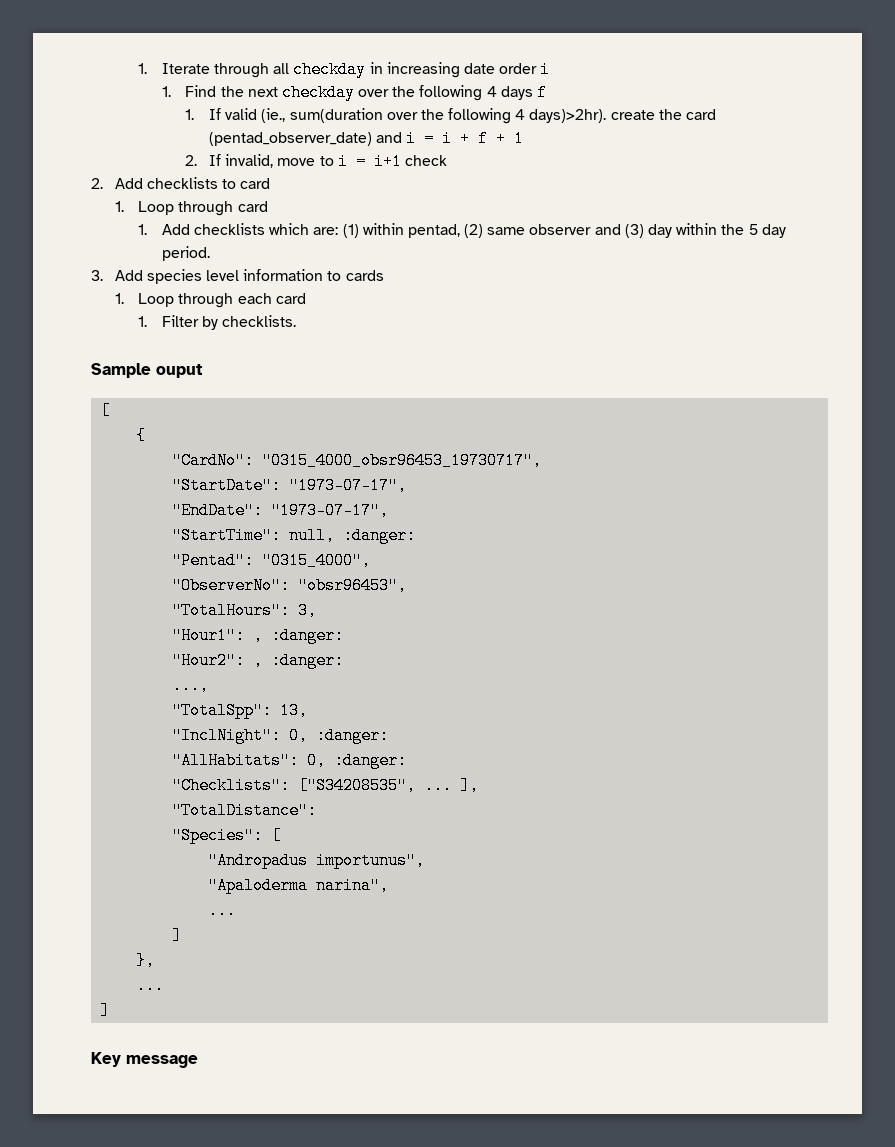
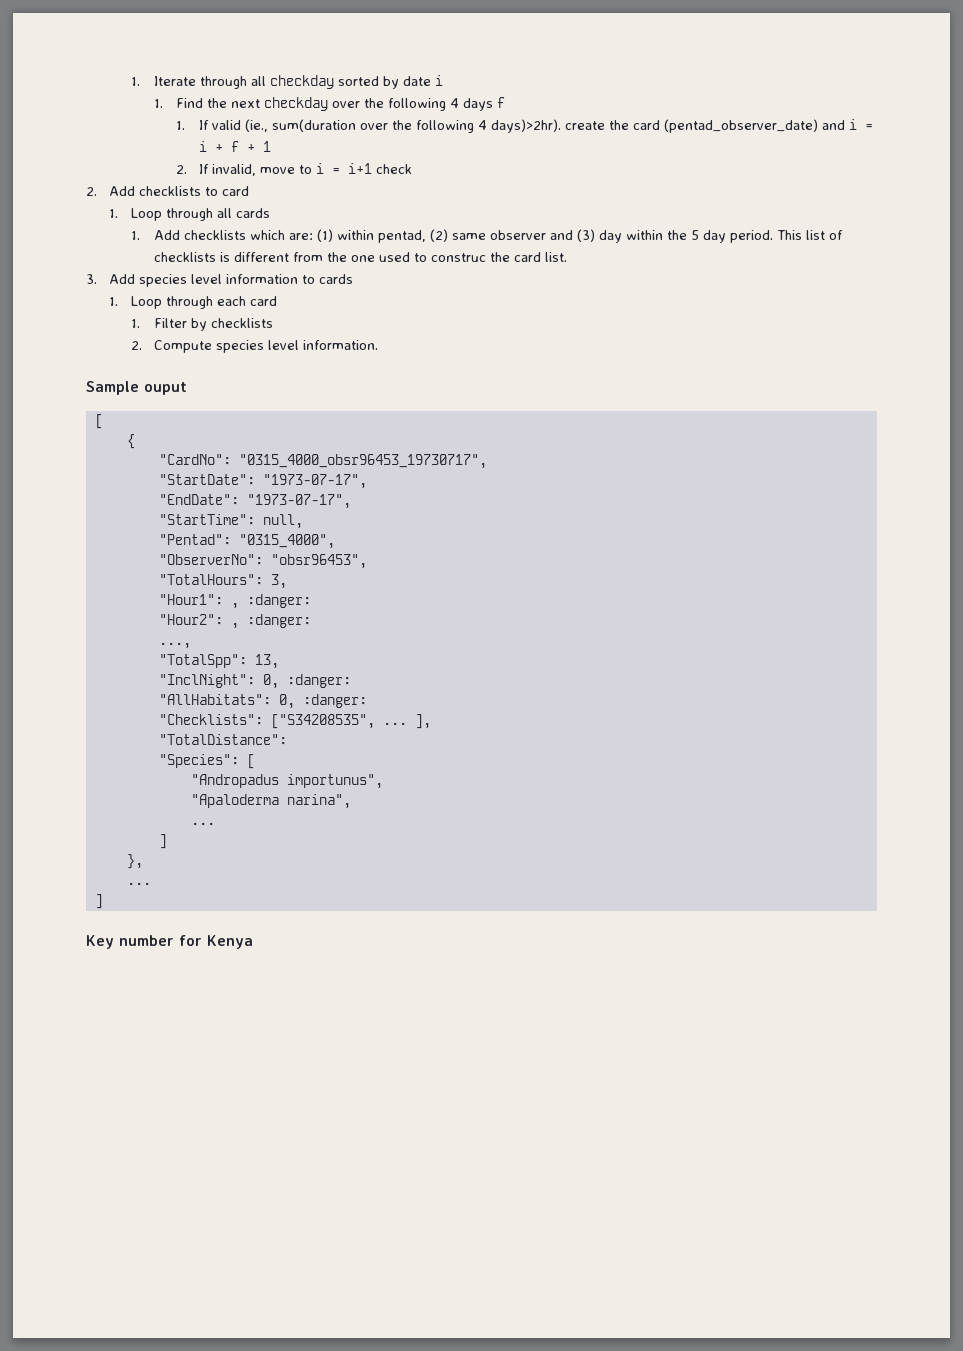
- 1. Iterate through all checkday in increasing date order i
+ 1. Iterate through all checkday sorted by date i
- 1. Loop through card
+ 1. Loop through all cards
+ This list of checklists is different from the one used to construc the card list.
- 1. Filter by checklists.
+ 1. Filter by checklists
+ 2. Compute species level information.
- "StartTime": null, :danger:
+ "StartTime": null,
- Key message
+ Key number for Kenya

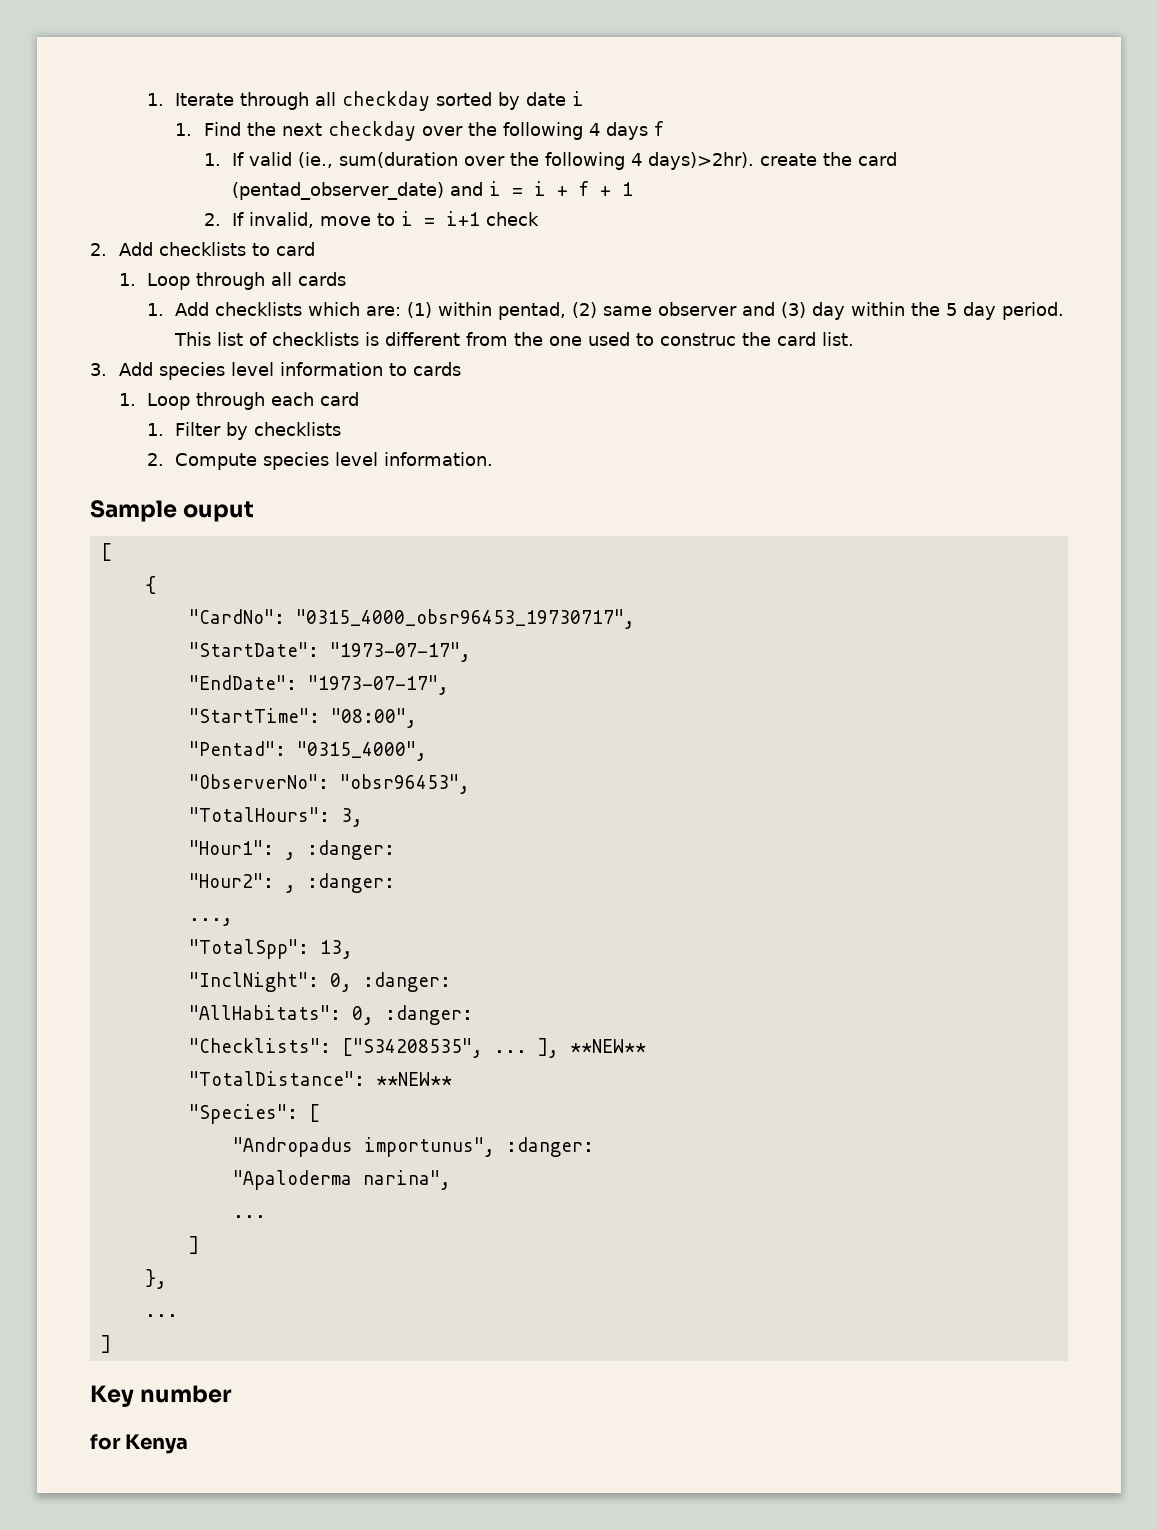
- "StartTime": null,
+ "StartTime": "08:00",
- "Checklists": ["S34208535", ... ],
+ "Checklists": ["S34208535", ... ], **NEW**
- "TotalDistance":
+ "TotalDistance": **NEW**
- "Andropadus importunus",
+ "Andropadus importunus", :danger:
- Key number for Kenya
+ Key number
+ for Kenya

